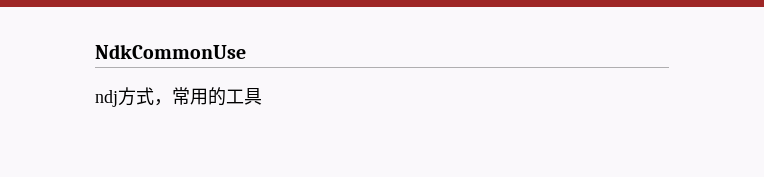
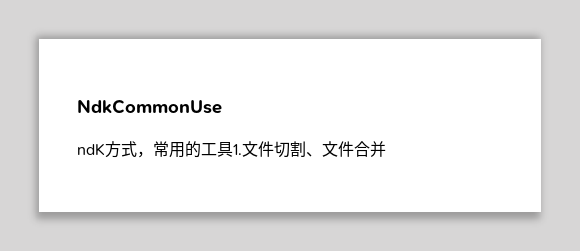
- ndj方式，常用的工具
+ ndK方式，常用的工具1.文件切割、文件合并

